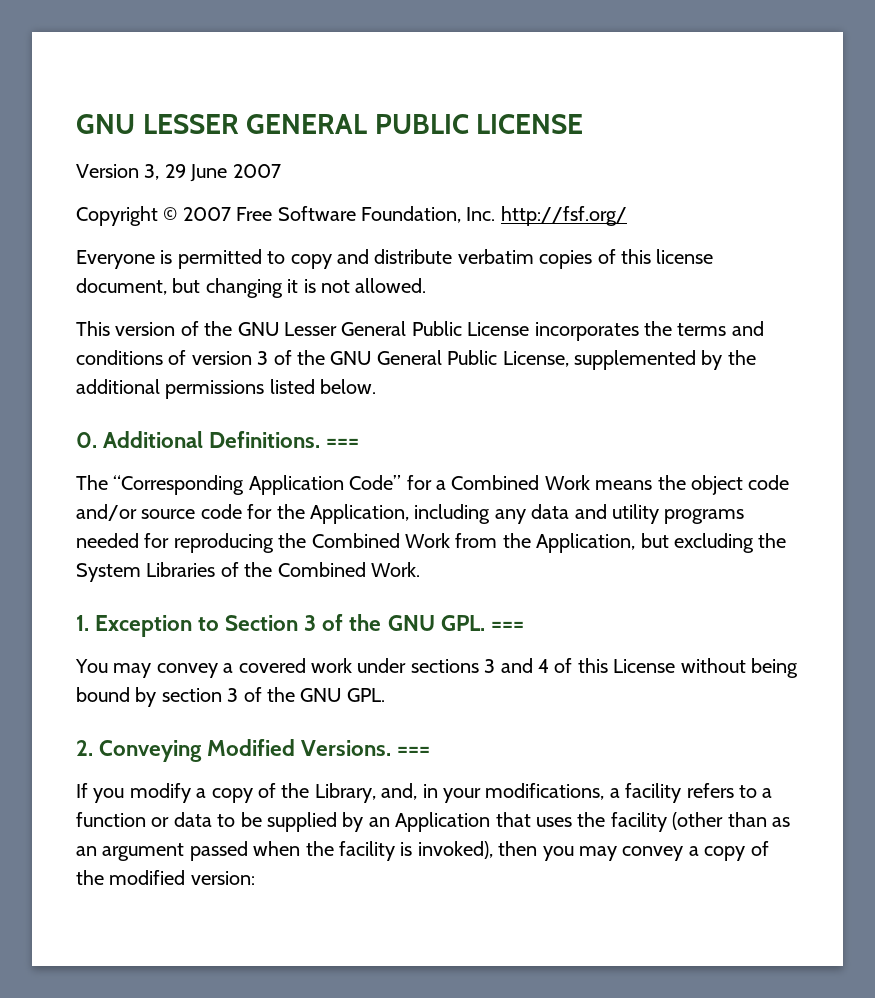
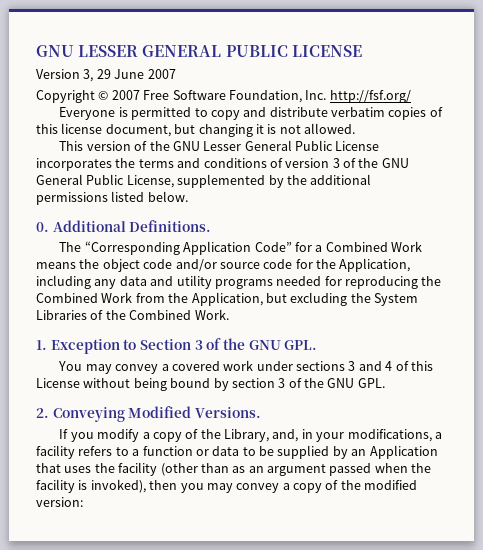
- 0. Additional Definitions. ===
+ 0. Additional Definitions.
- 1. Exception to Section 3 of the GNU GPL. ===
+ 1. Exception to Section 3 of the GNU GPL.
- 2. Conveying Modified Versions. ===
+ 2. Conveying Modified Versions.

